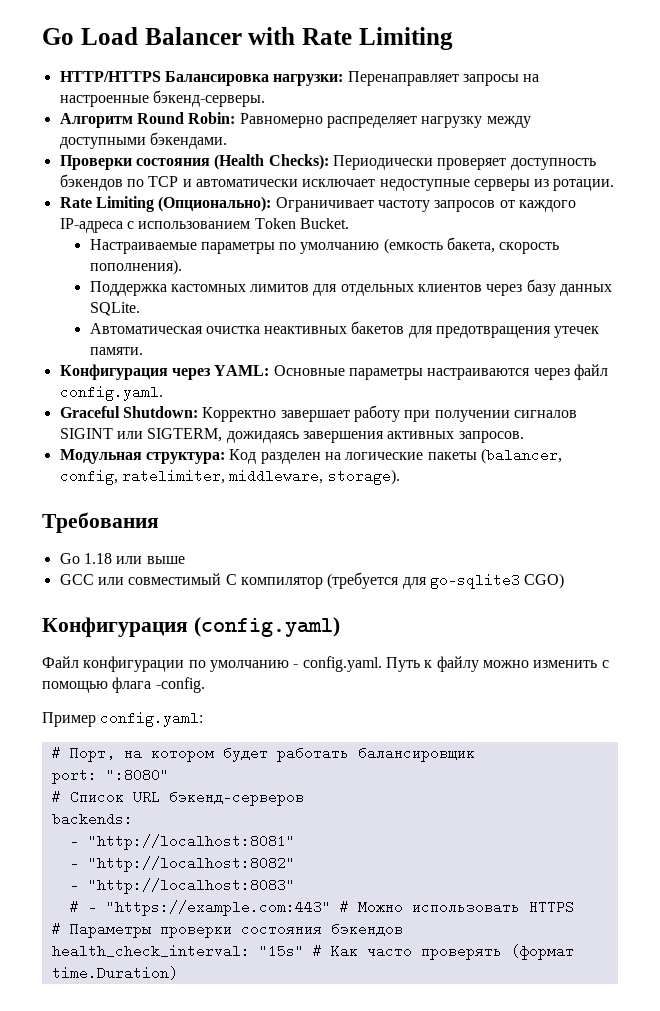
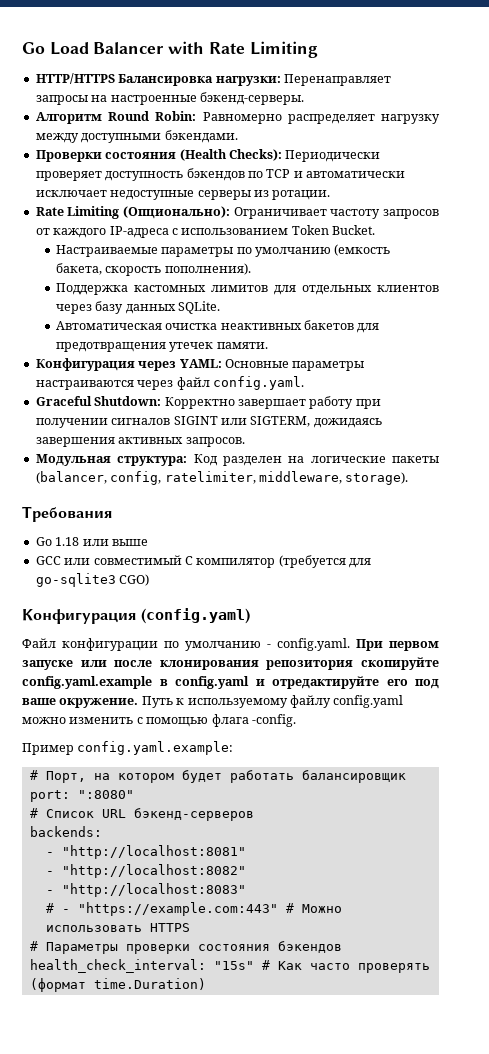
- Файл конфигурации по умолчанию - config.yaml. Путь к файлу можно изменить с помощью флага -config.
+ Файл конфигурации по умолчанию - config.yaml. При первом запуске или после клонирования репозитория скопируйте config.yaml.example в config.yaml и отредактируйте его под ваше окружение. Путь к используемому файлу config.yaml можно изменить с помощью флага -config.
- Пример config.yaml:
+ Пример config.yaml.example:

